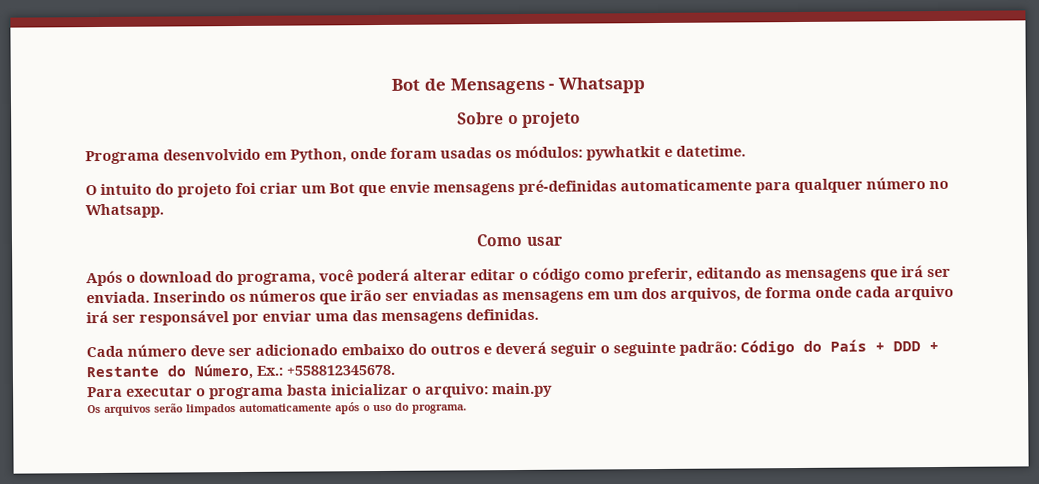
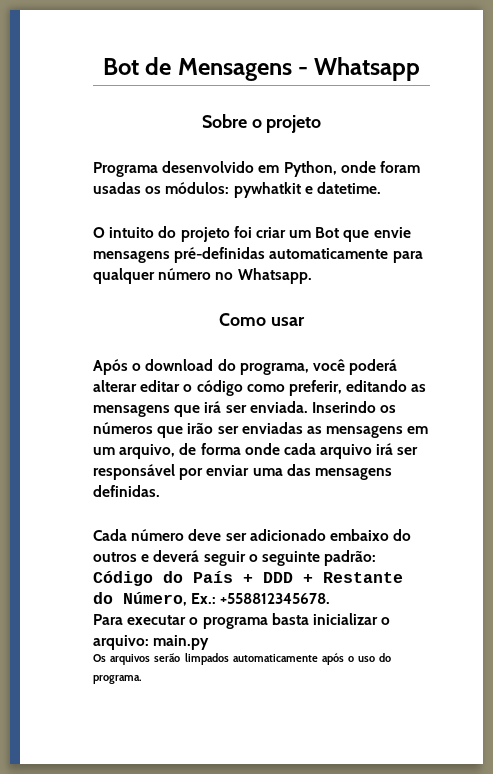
- Inserindo os números que irão ser enviadas as mensagens em um dos arquivos, de forma onde cada arquivo irá ser responsável por enviar uma das mensagens definidas.
+ Inserindo os números que irão ser enviadas as mensagens em um arquivo, de forma onde cada arquivo irá ser responsável por enviar uma das mensagens definidas.

